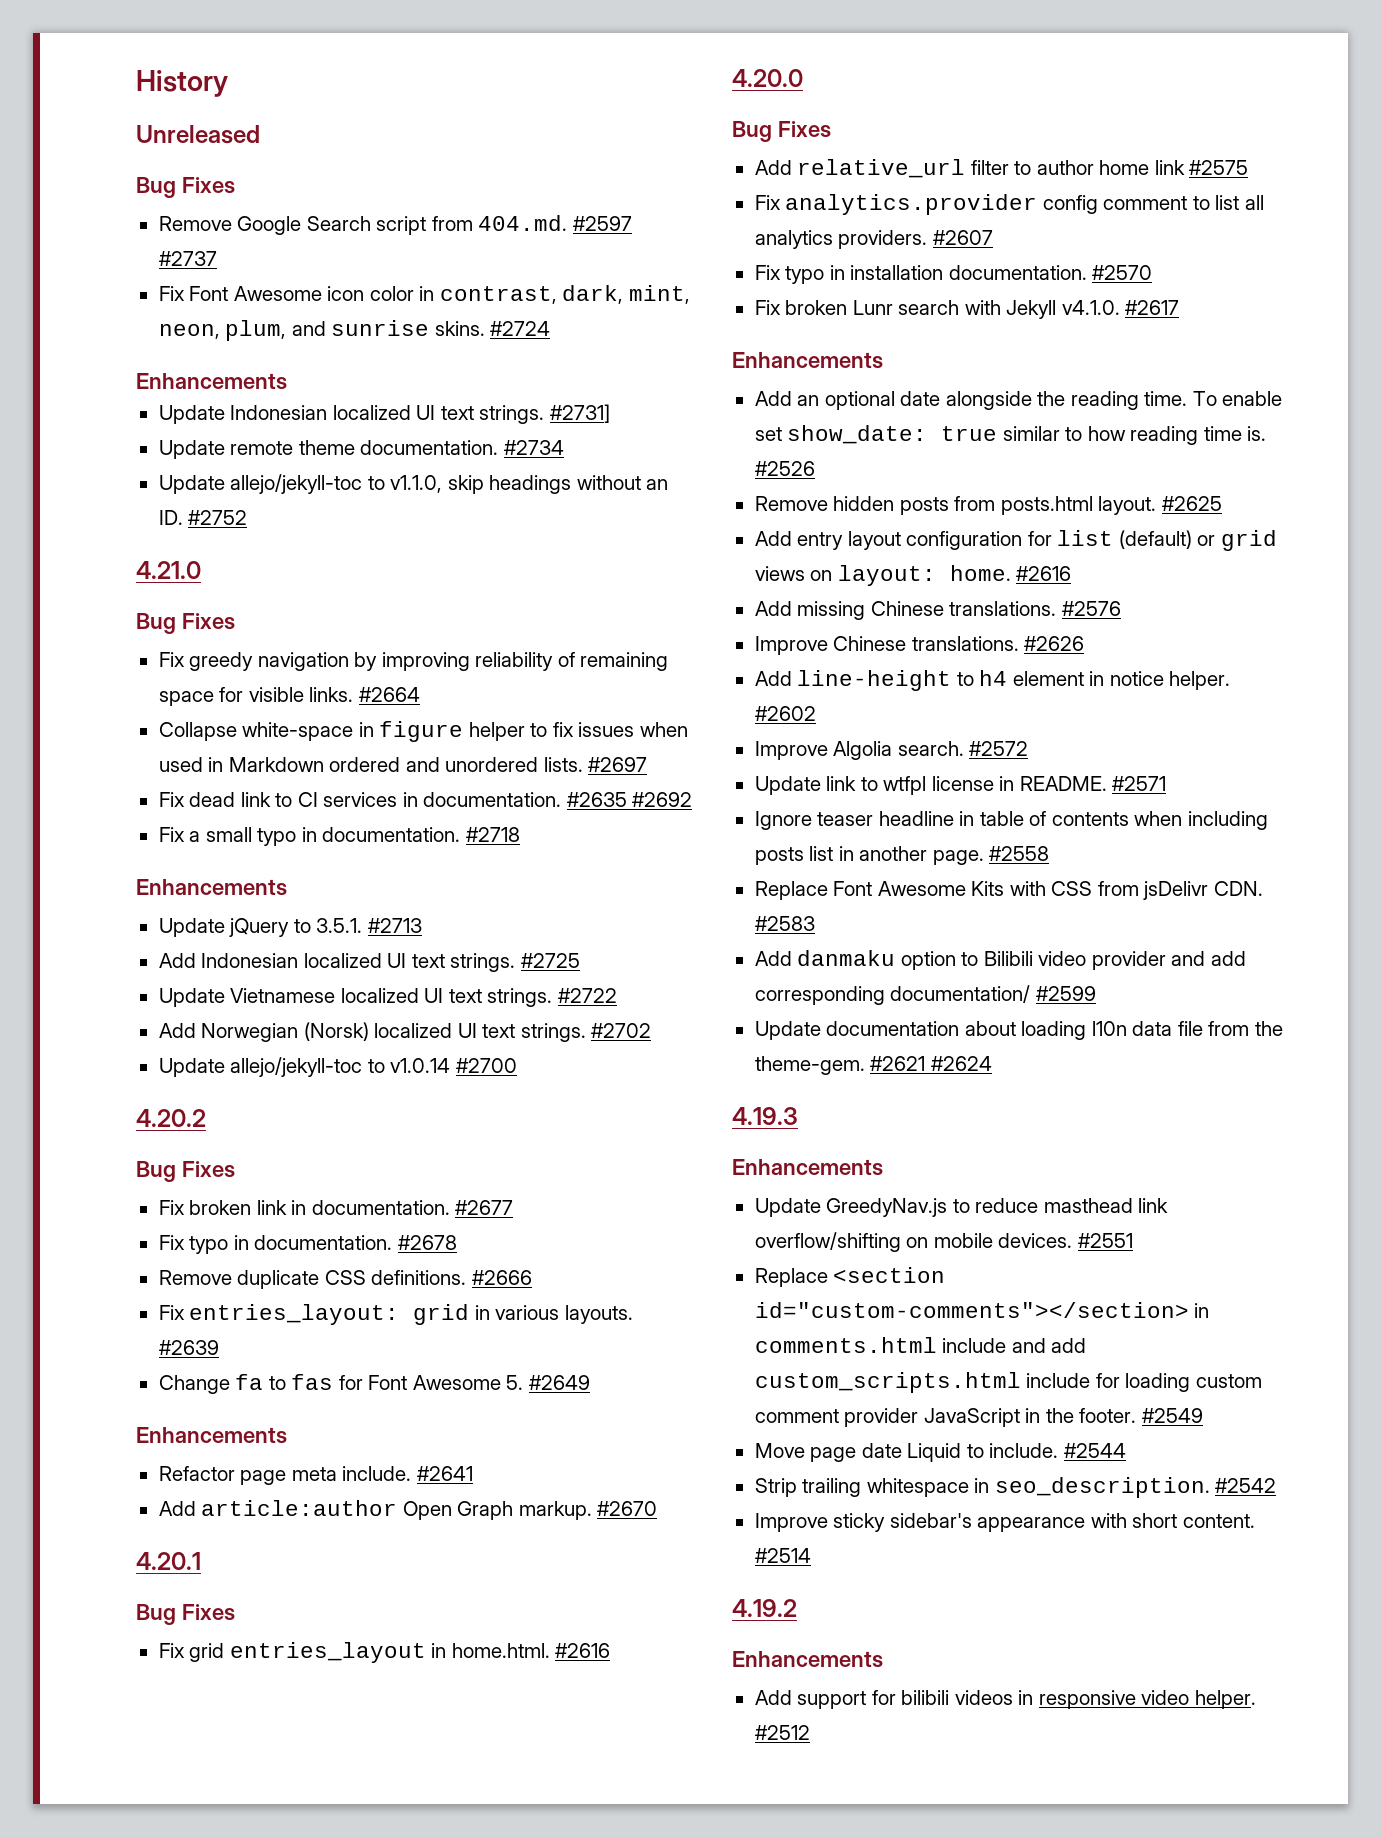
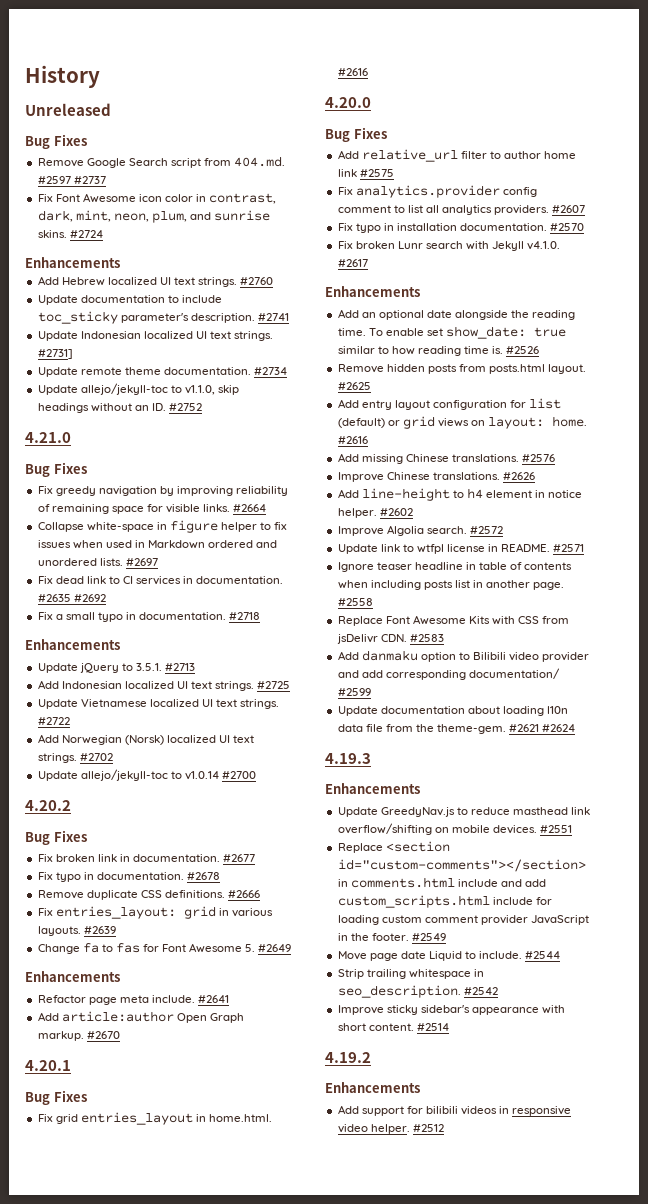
+ Add Hebrew localized UI text strings. #2760
+ Update documentation to include toc_sticky parameter's description. #2741

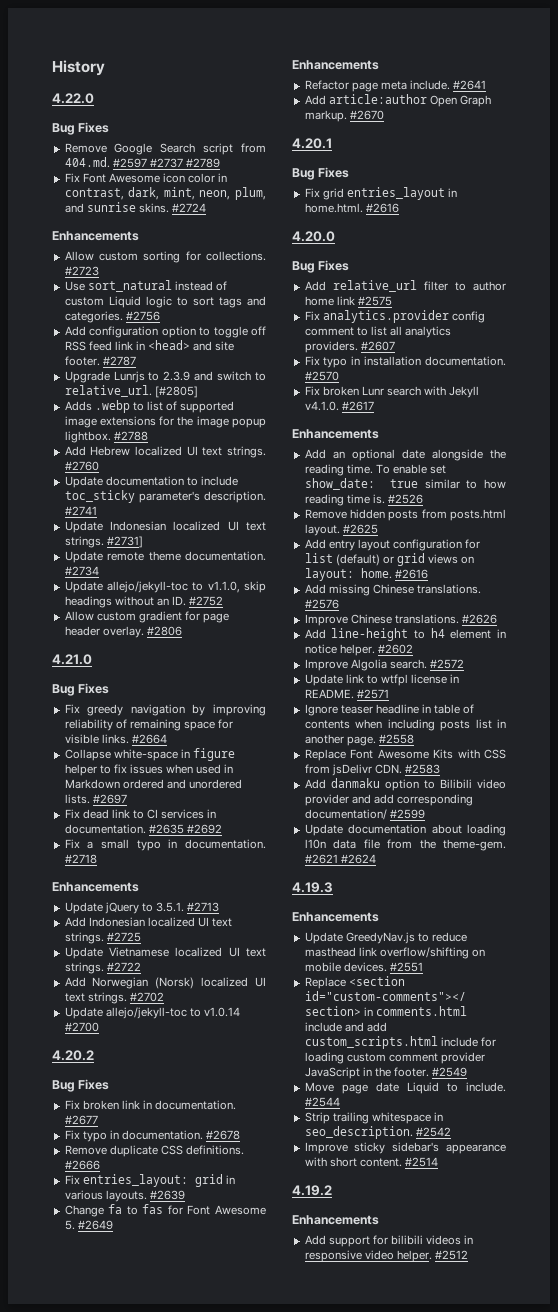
- Unreleased
+ 4.22.0
- Remove Google Search script from 404.md. #2597 #2737
+ Remove Google Search script from 404.md. #2597 #2737 #2789
+ Allow custom sorting for collections. #2723
+ Use sort_natural instead of custom Liquid logic to sort tags and categories. #2756
+ Add configuration option to toggle off RSS feed link in <head> and site footer. #2787
+ Upgrade Lunrjs to 2.3.9 and switch to relative_url. [#2805]
+ Adds .webp to list of supported image extensions for the image popup lightbox. #2788
+ Allow custom gradient for page header overlay. #2806

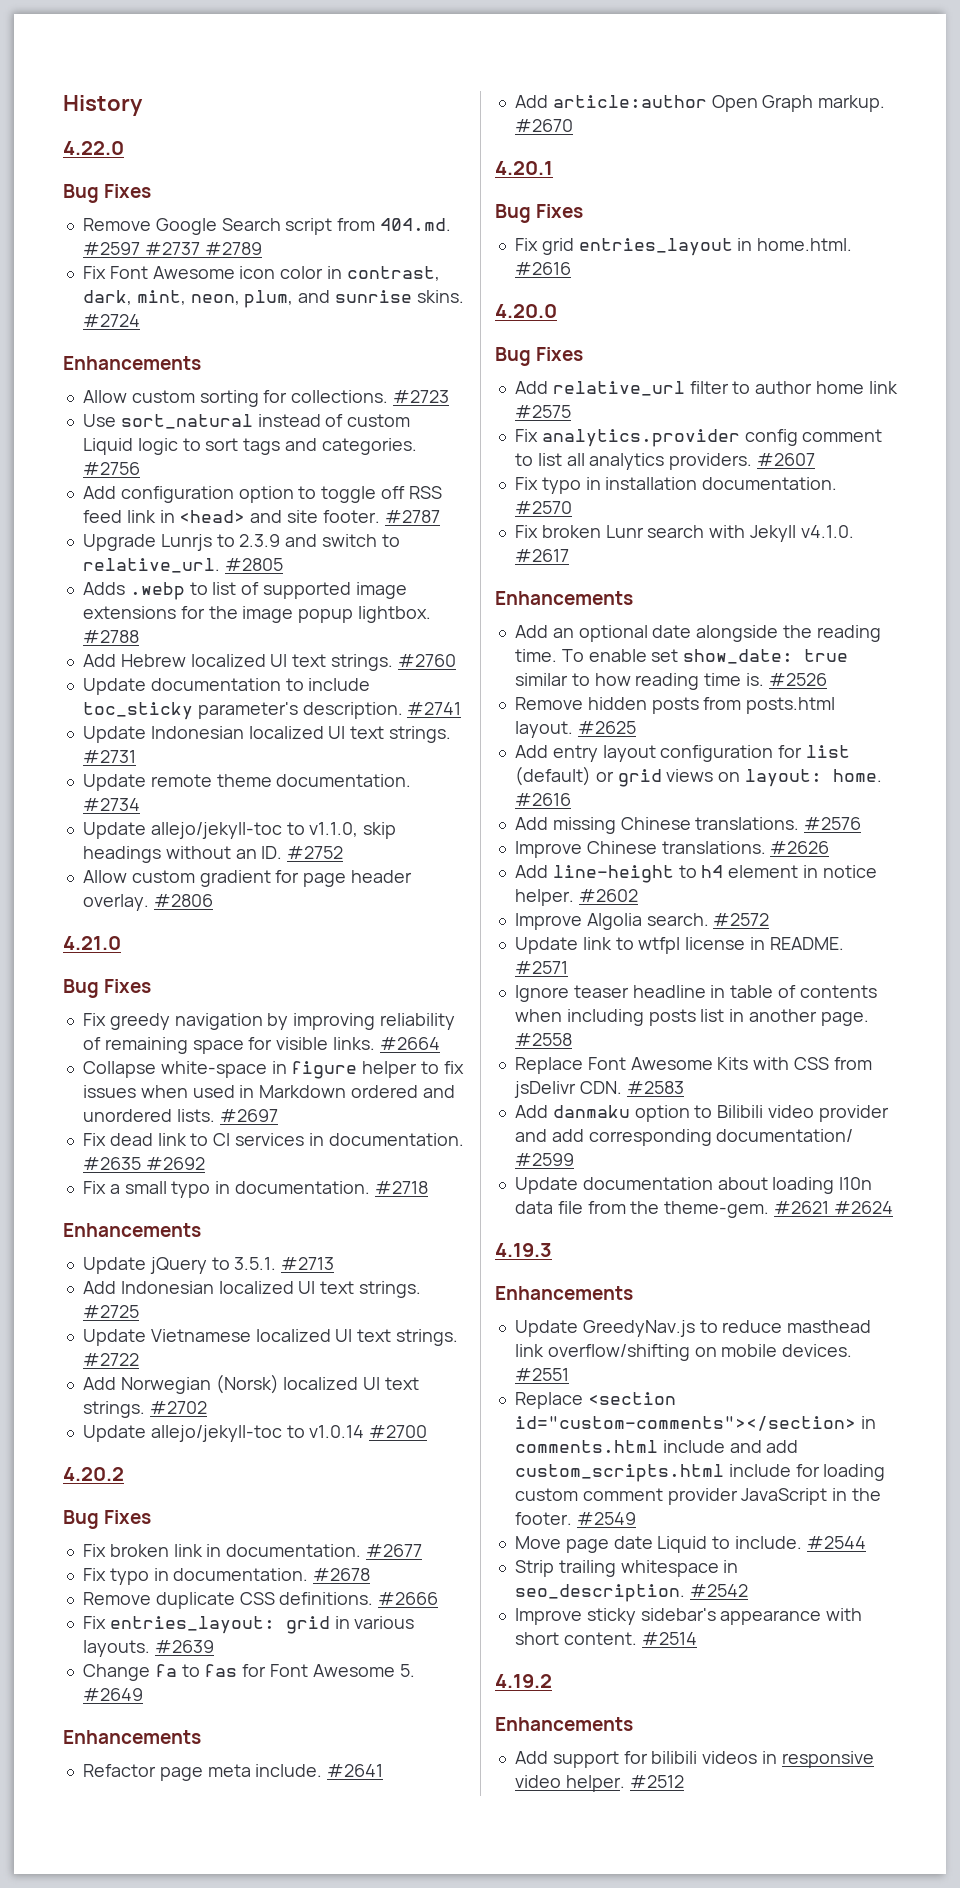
- [#2805]
+ #2805
- #2731]
+ #2731

